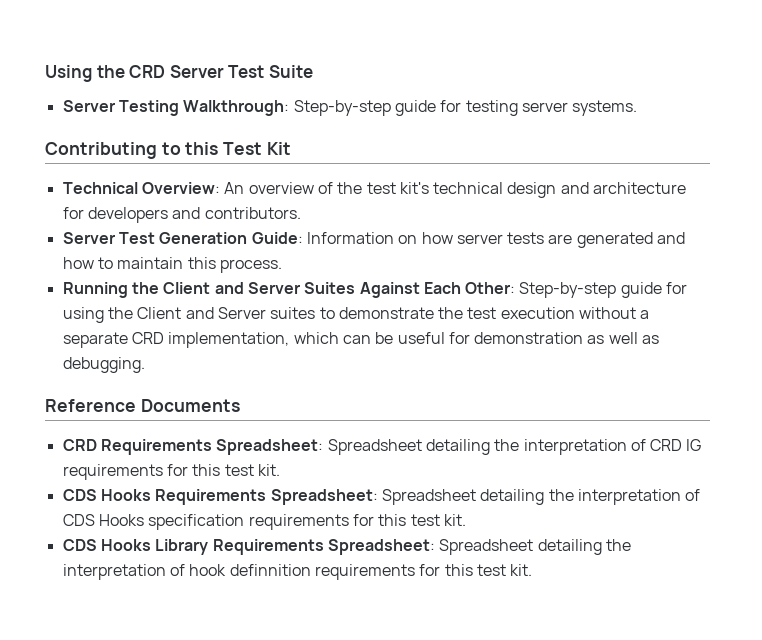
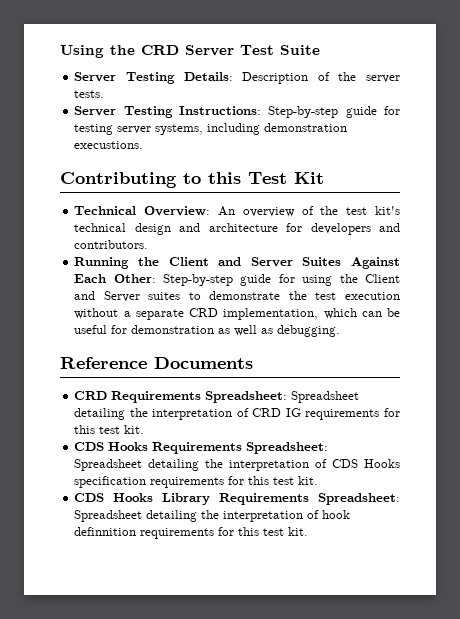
- Server Testing Walkthrough: Step-by-step guide for testing server systems.
+ Server Testing Details: Description of the server tests.
+ Server Testing Instructions: Step-by-step guide for testing server systems, including demonstration execustions.
- Server Test Generation Guide: Information on how server tests are generated and how to maintain this process.

